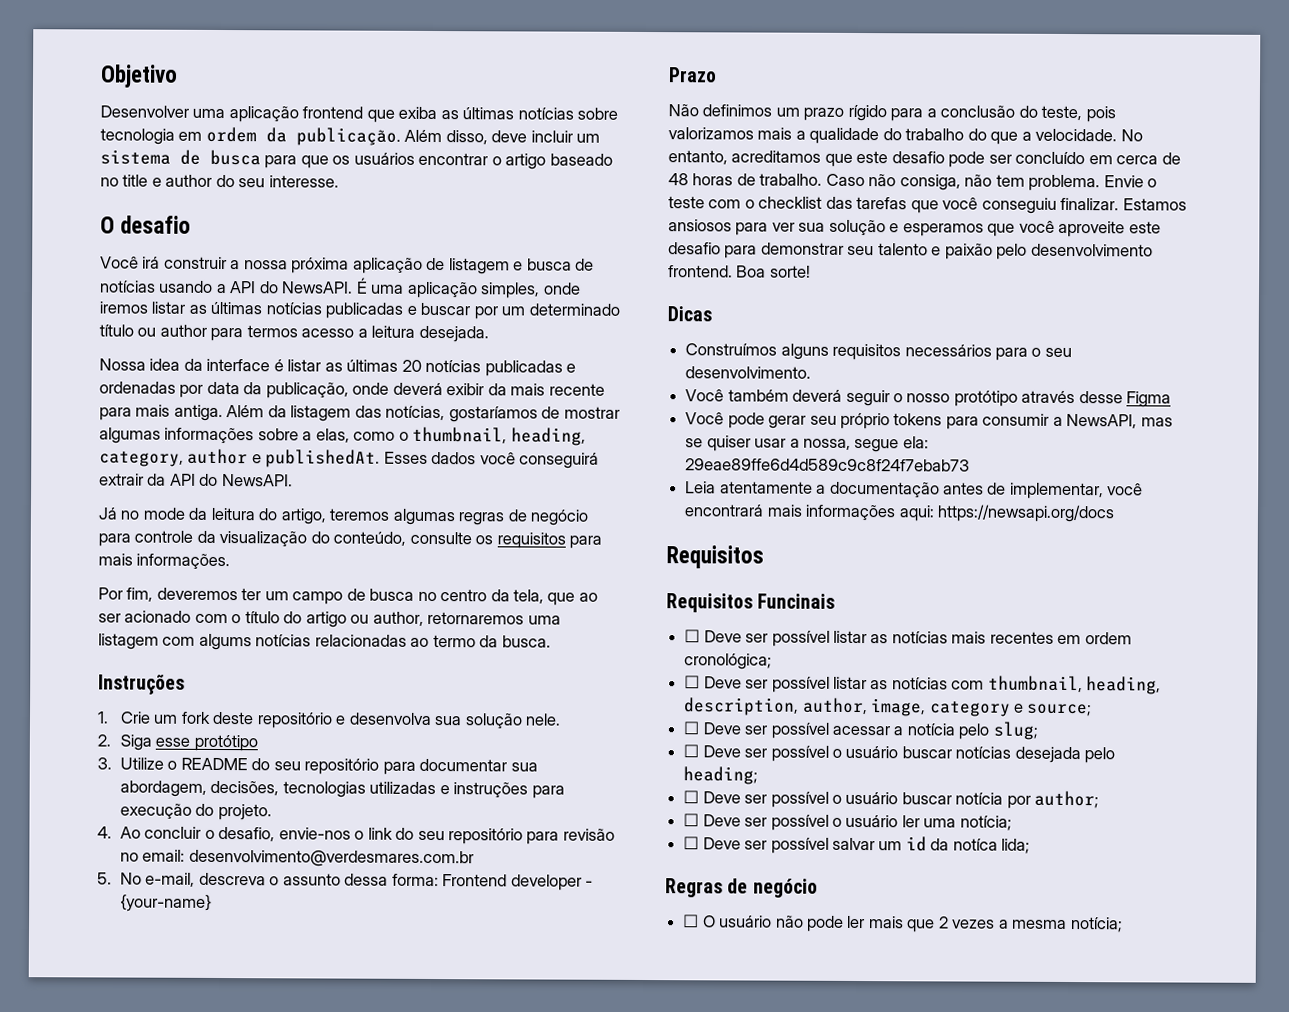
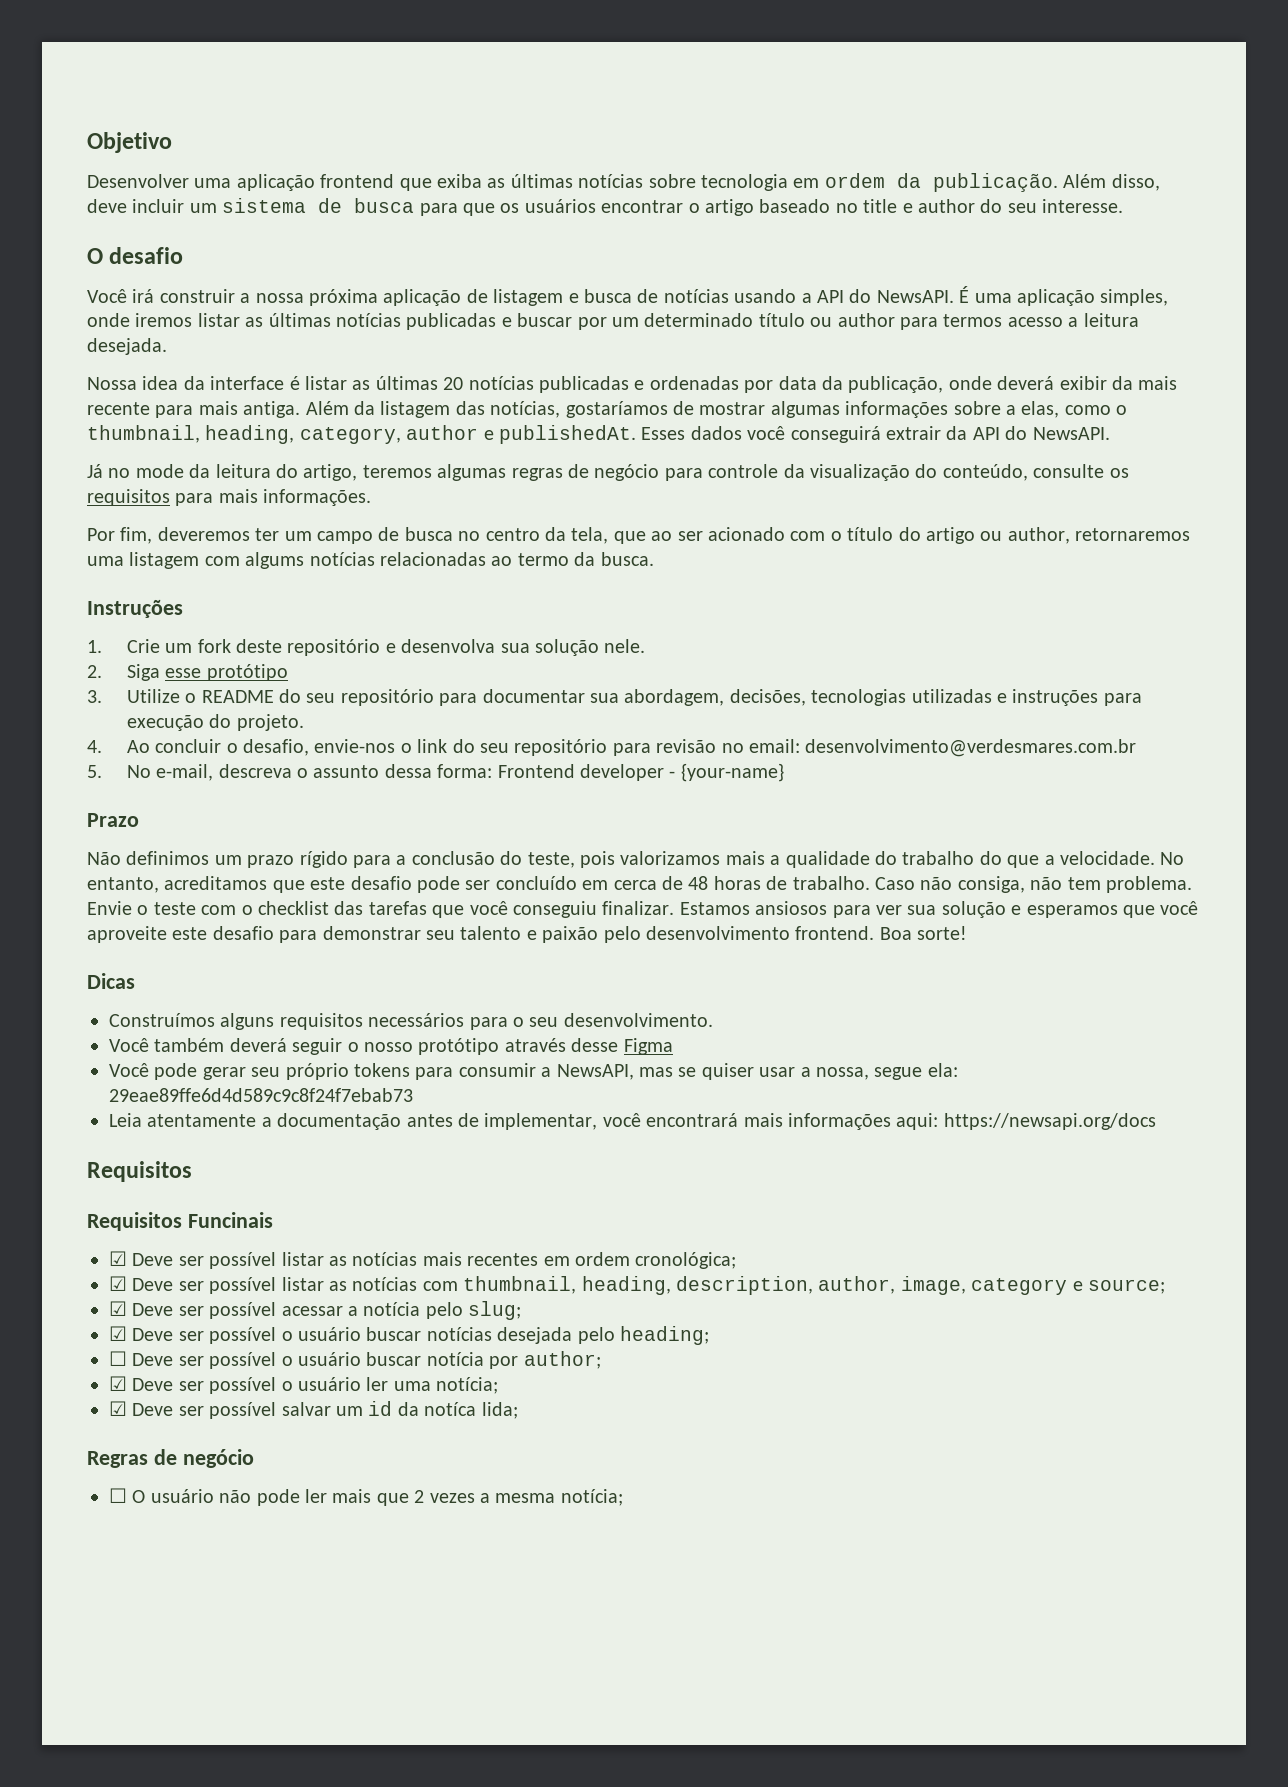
- ☐ Deve ser possível listar as notícias mais recentes em ordem cronológica;
+ ☑ Deve ser possível listar as notícias mais recentes em ordem cronológica;
- ☐ Deve ser possível listar as notícias com thumbnail, heading, description, author, image, category e source;
+ ☑ Deve ser possível listar as notícias com thumbnail, heading, description, author, image, category e source;
- ☐ Deve ser possível acessar a notícia pelo slug;
+ ☑ Deve ser possível acessar a notícia pelo slug;
- ☐ Deve ser possível o usuário buscar notícias desejada pelo heading;
+ ☑ Deve ser possível o usuário buscar notícias desejada pelo heading;
- ☐ Deve ser possível o usuário ler uma notícia;
+ ☑ Deve ser possível o usuário ler uma notícia;
- ☐ Deve ser possível salvar um id da notíca lida;
+ ☑ Deve ser possível salvar um id da notíca lida;

